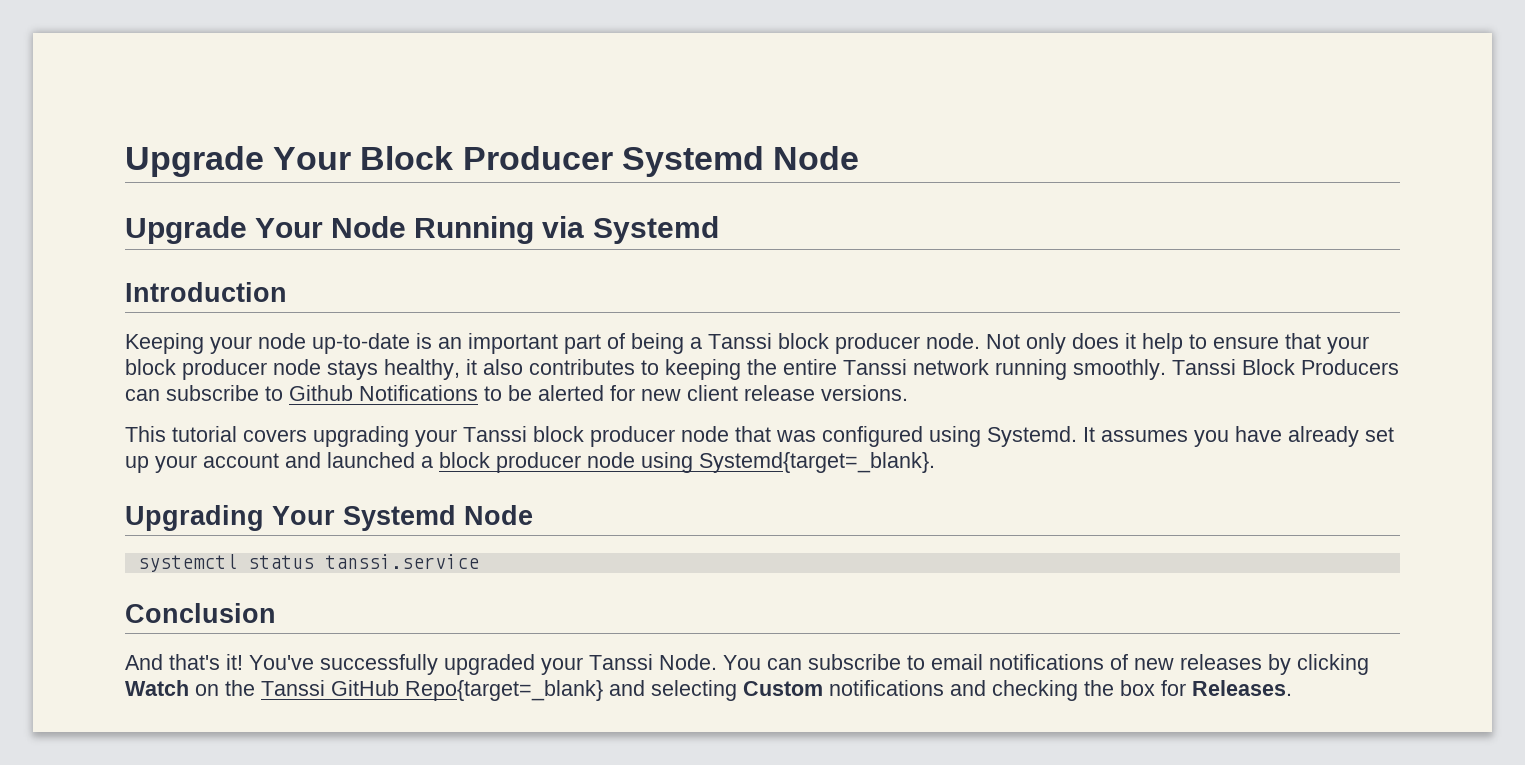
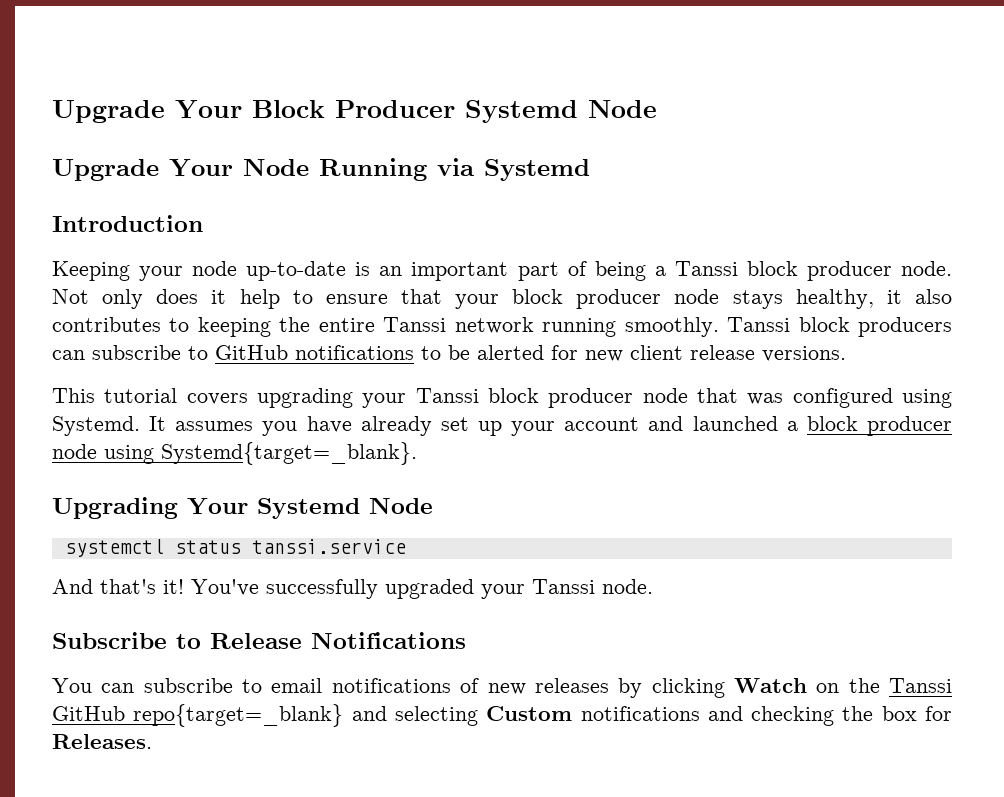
- Tanssi Block Producers can subscribe to Github Notifications to be alerted for new client release versions.
+ Tanssi block producers can subscribe to GitHub notifications to be alerted for new client release versions.
- Conclusion
- You've successfully upgraded your Tanssi Node. You can subscribe to email notifications of new releases by clicking Watch on the Tanssi GitHub Repo{target=_blank} and selecting Custom notifications and checking the box for Releases.
+ You've successfully upgraded your Tanssi node.
+ Subscribe to Release Notifications
+ You can subscribe to email notifications of new releases by clicking Watch on the Tanssi GitHub repo{target=_blank} and selecting Custom notifications and checking the box for Releases.

